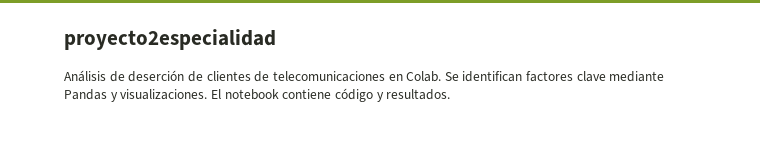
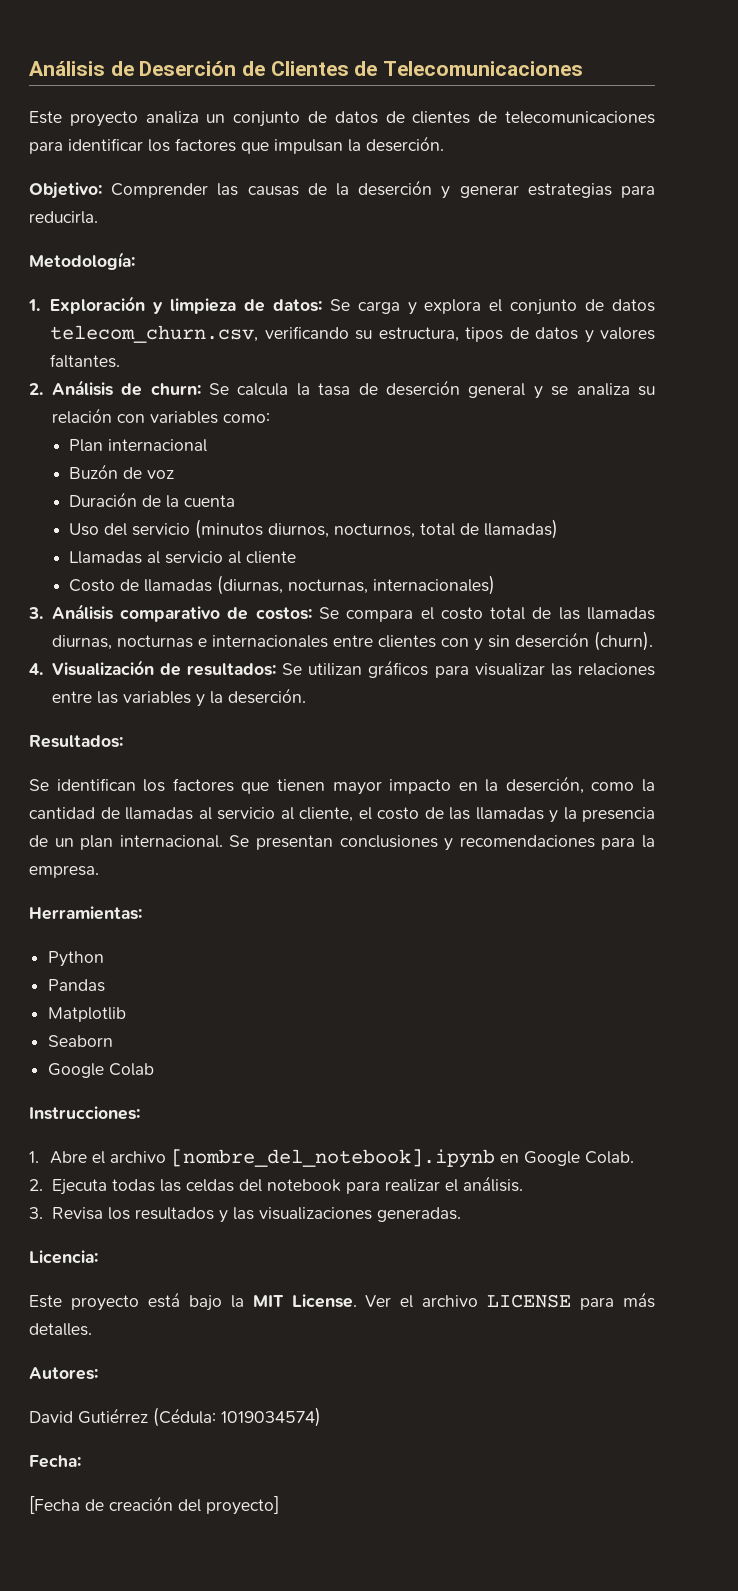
- proyecto2especialidad
- Análisis de deserción de clientes de telecomunicaciones en Colab. Se identifican factores clave mediante Pandas y visualizaciones. El notebook contiene código y resultados.
+ Análisis de Deserción de Clientes de Telecomunicaciones
+ Este proyecto analiza un conjunto de datos de clientes de telecomunicaciones para identificar los factores que impulsan la deserción.
+ Objetivo: Comprender las causas de la deserción y generar estrategias para reducirla.
+ Metodología:
+ 1. Exploración y limpieza de datos: Se carga y explora el conjunto de datos telecom_churn.csv, verificando su estructura, tipos de datos y valores faltantes.
+ 2. Análisis de churn: Se calcula la tasa de deserción general y se analiza su relación con variables como:
+ Plan internacional
+ Buzón de voz
+ Duración de la cuenta
+ Uso del servicio (minutos diurnos, nocturnos, total de llamadas)
+ Llamadas al servicio al cliente
+ Costo de llamadas (diurnas, nocturnas, internacionales)
+ 3. Análisis comparativo de costos: Se compara el costo total de las llamadas diurnas, nocturnas e internacionales entre clientes con y sin deserción (churn).
+ 4. Visualización de resultados: Se utilizan gráficos para visualizar las relaciones entre las variables y la deserción.
+ Resultados:
+ Se identifican los factores que tienen mayor impacto en la deserción, como la cantidad de llamadas al servicio al cliente, el costo de las llamadas y la presencia de un plan internacional. Se presentan conclusiones y recomendaciones para la empresa.
+ Herramientas:
+ Python
+ Pandas
+ Matplotlib
+ Seaborn
+ Google Colab
+ Instrucciones:
+ 1. Abre el archivo [nombre_del_notebook].ipynb en Google Colab.
+ 2. Ejecuta todas las celdas del notebook para realizar el análisis.
+ 3. Revisa los resultados y las visualizaciones generadas.
+ Licencia:
+ Este proyecto está bajo la MIT License. Ver el archivo LICENSE para más detalles.
+ Autores:
+ David Gutiérrez (Cédula: 1019034574)
+ Fecha:
+ [Fecha de creación del proyecto]

